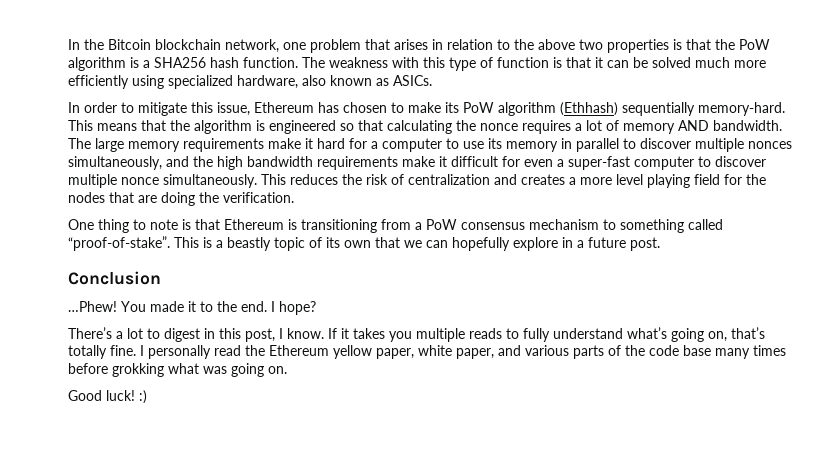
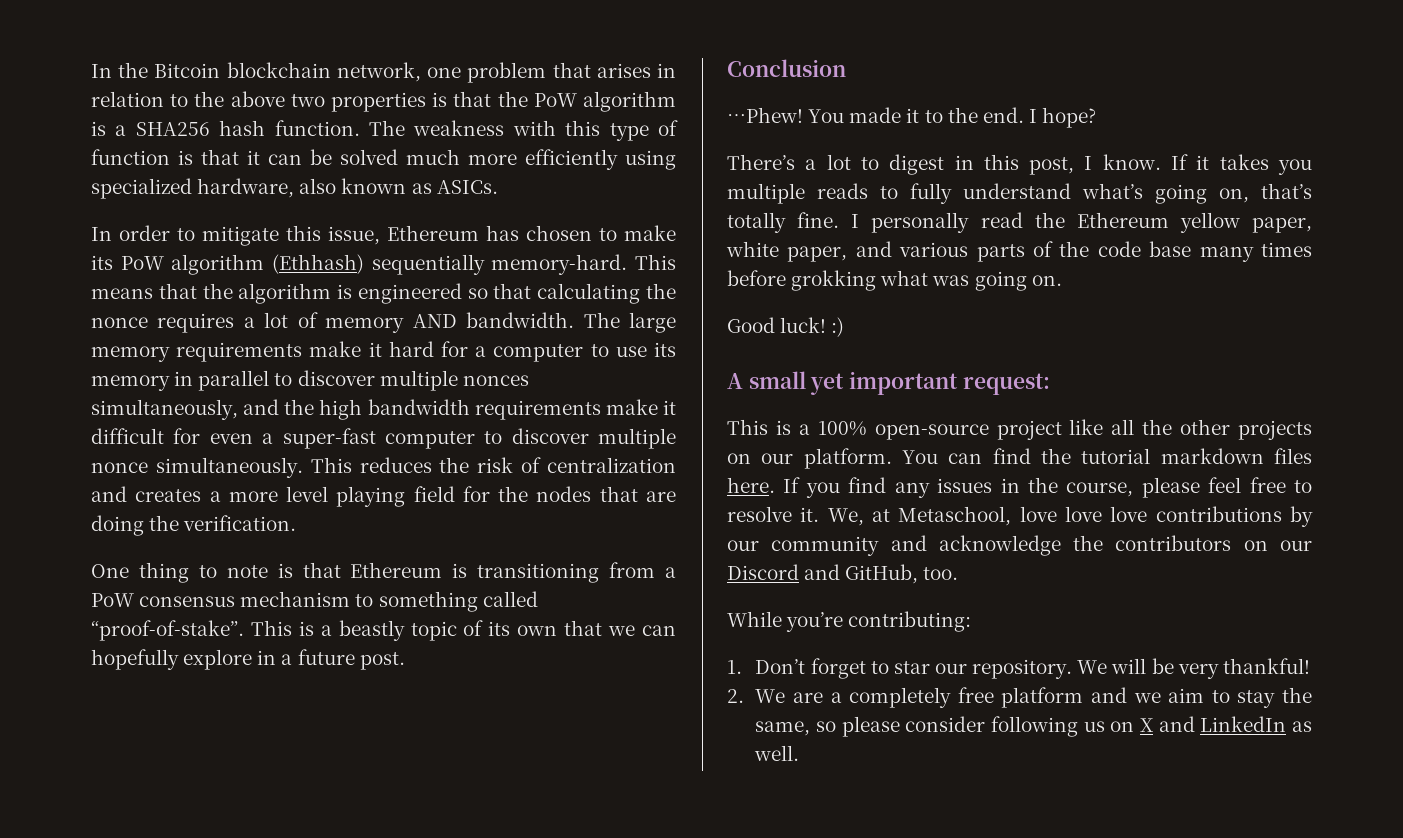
+ A small yet important request:
+ This is a 100% open-source project like all the other projects on our platform. You can find the tutorial markdown files here. If you find any issues in the course, please feel free to resolve it. We, at Metaschool, love love love contributions by our community and acknowledge the contributors on our Discord and GitHub, too.
+ While you’re contributing:
+ 1. Don’t forget to star our repository. We will be very thankful!
+ 2. We are a completely free platform and we aim to stay the same, so please consider following us on X and LinkedIn as well.

